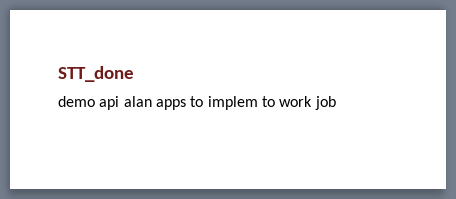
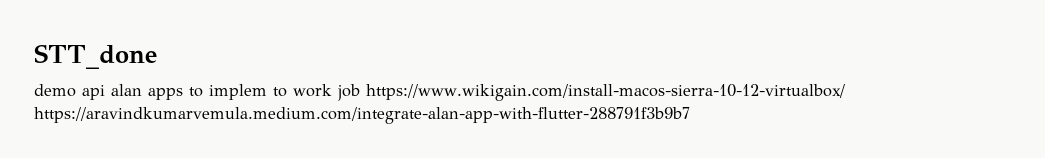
- demo api alan apps to implem to work job
+ demo api alan apps to implem to work job https://www.wikigain.com/install-macos-sierra-10-12-virtualbox/ https://aravindkumarvemula.medium.com/integrate-alan-app-with-flutter-288791f3b9b7

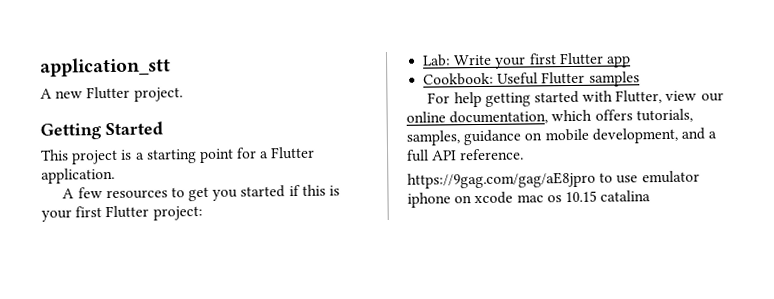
- STT_done
- demo api alan apps to implem to work job https://www.wikigain.com/install-macos-sierra-10-12-virtualbox/ https://aravindkumarvemula.medium.com/integrate-alan-app-with-flutter-288791f3b9b7
+ application_stt
+ A new Flutter project.
+ Getting Started
+ This project is a starting point for a Flutter application.
+ A few resources to get you started if this is your first Flutter project:
+ Lab: Write your first Flutter app
+ Cookbook: Useful Flutter samples
+ For help getting started with Flutter, view our online documentation, which offers tutorials, samples, guidance on mobile development, and a full API reference.
+ https://9gag.com/gag/aE8jpro to use emulator iphone on xcode mac os 10.15 catalina

